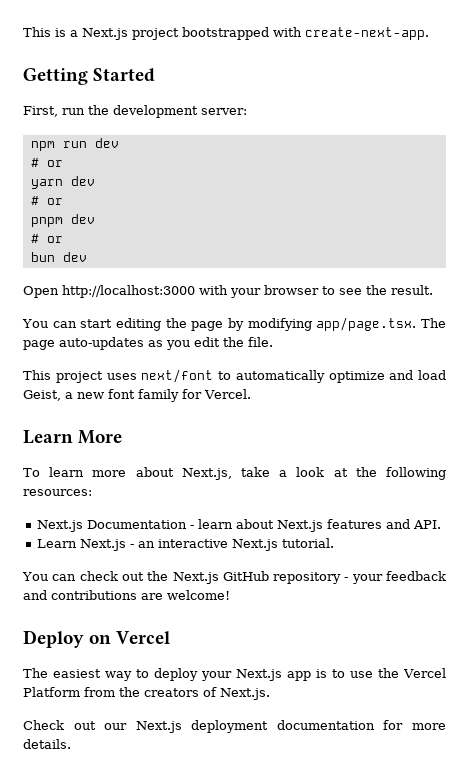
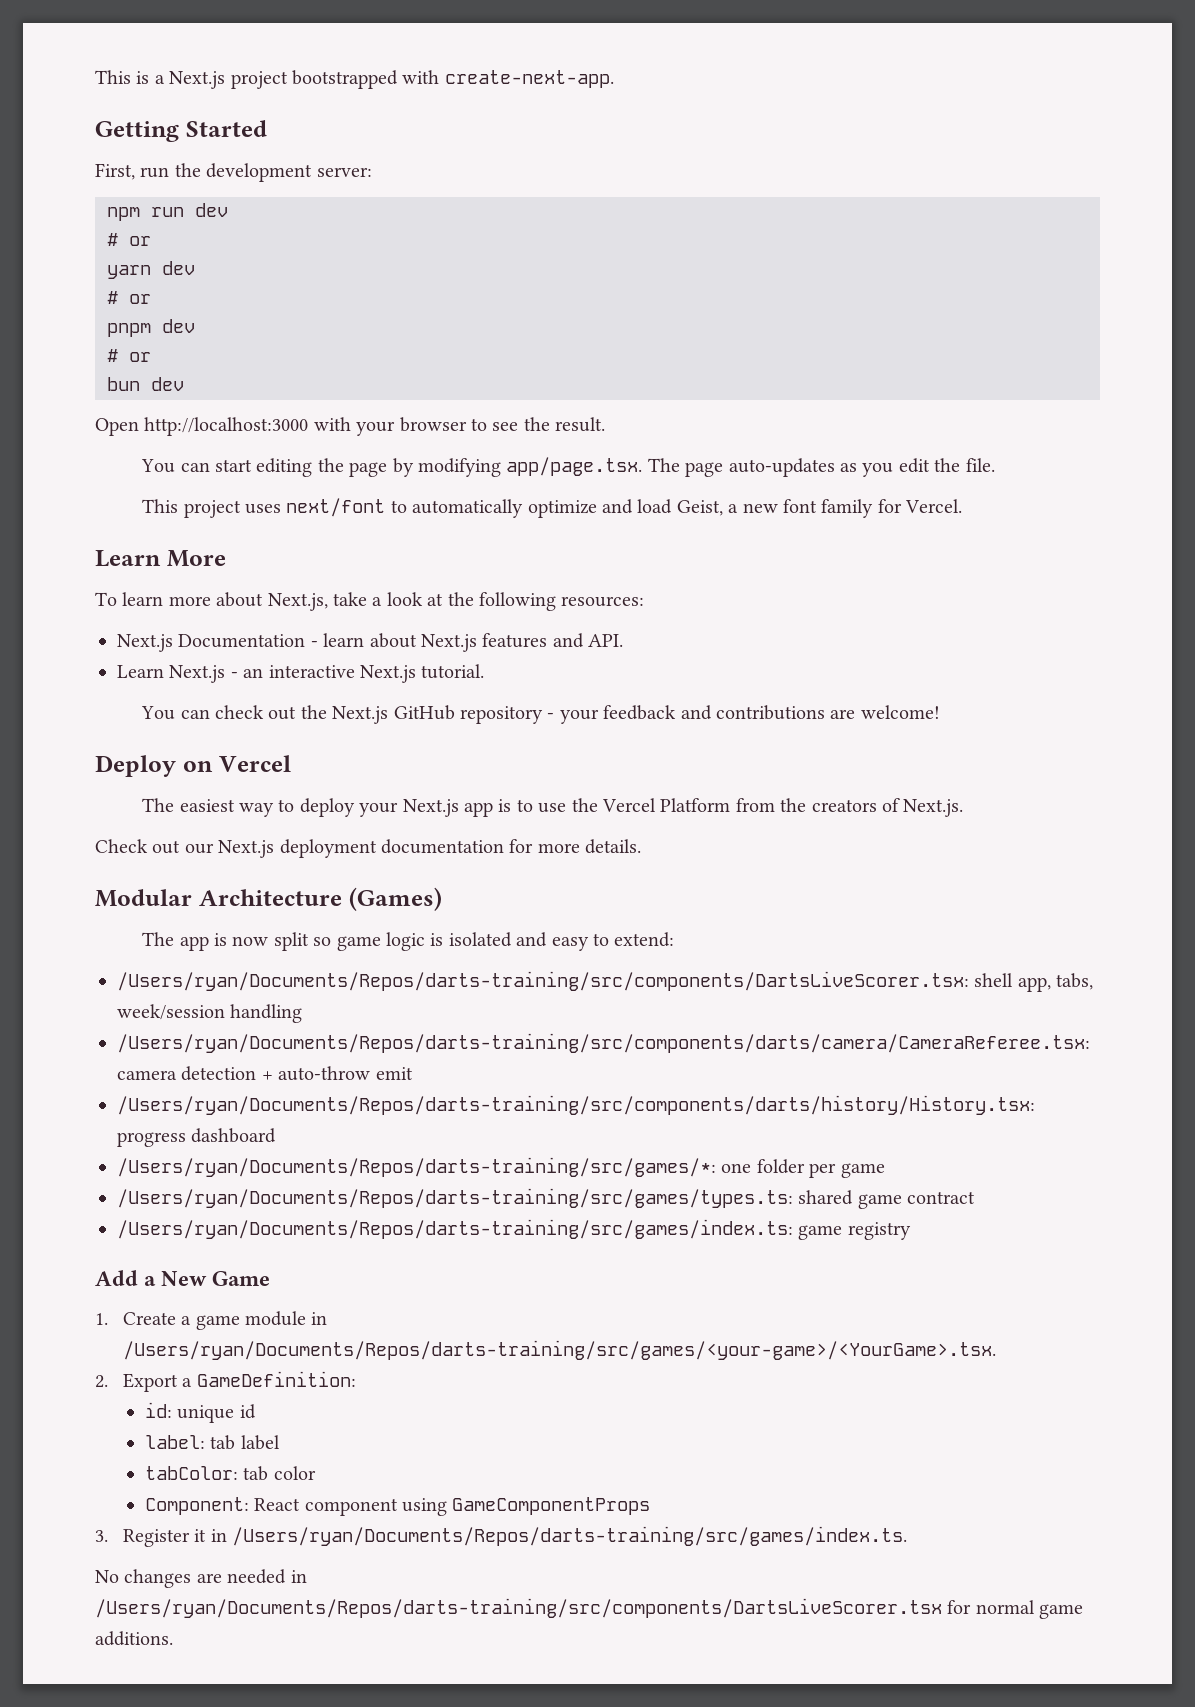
+ Modular Architecture (Games)
+ The app is now split so game logic is isolated and easy to extend:
+ /Users/ryan/Documents/Repos/darts-training/src/components/DartsLiveScorer.tsx: shell app, tabs, week/session handling
+ /Users/ryan/Documents/Repos/darts-training/src/components/darts/camera/CameraReferee.tsx: camera detection + auto-throw emit
+ /Users/ryan/Documents/Repos/darts-training/src/components/darts/history/History.tsx: progress dashboard
+ /Users/ryan/Documents/Repos/darts-training/src/games/*: one folder per game
+ /Users/ryan/Documents/Repos/darts-training/src/games/types.ts: shared game contract
+ /Users/ryan/Documents/Repos/darts-training/src/games/index.ts: game registry
+ Add a New Game
+ 1. Create a game module in /Users/ryan/Documents/Repos/darts-training/src/games/<your-game>/<YourGame>.tsx.
+ 2. Export a GameDefinition:
+ id: unique id
+ label: tab label
+ tabColor: tab color
+ Component: React component using GameComponentProps
+ 3. Register it in /Users/ryan/Documents/Repos/darts-training/src/games/index.ts.
+ No changes are needed in /Users/ryan/Documents/Repos/darts-training/src/components/DartsLiveScorer.tsx for normal game additions.

